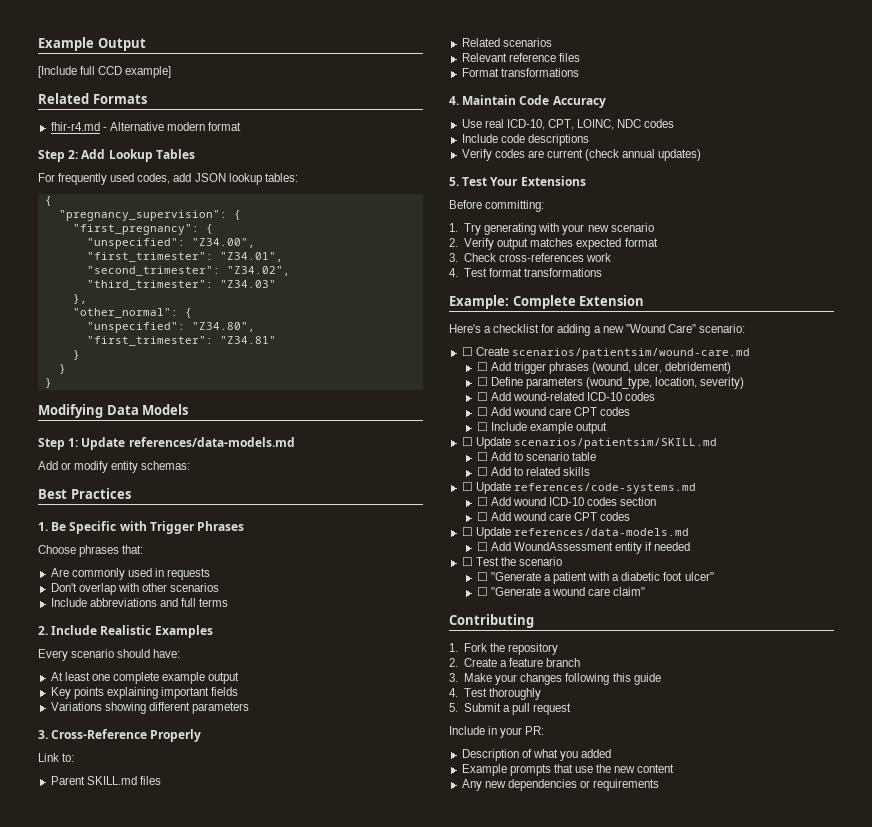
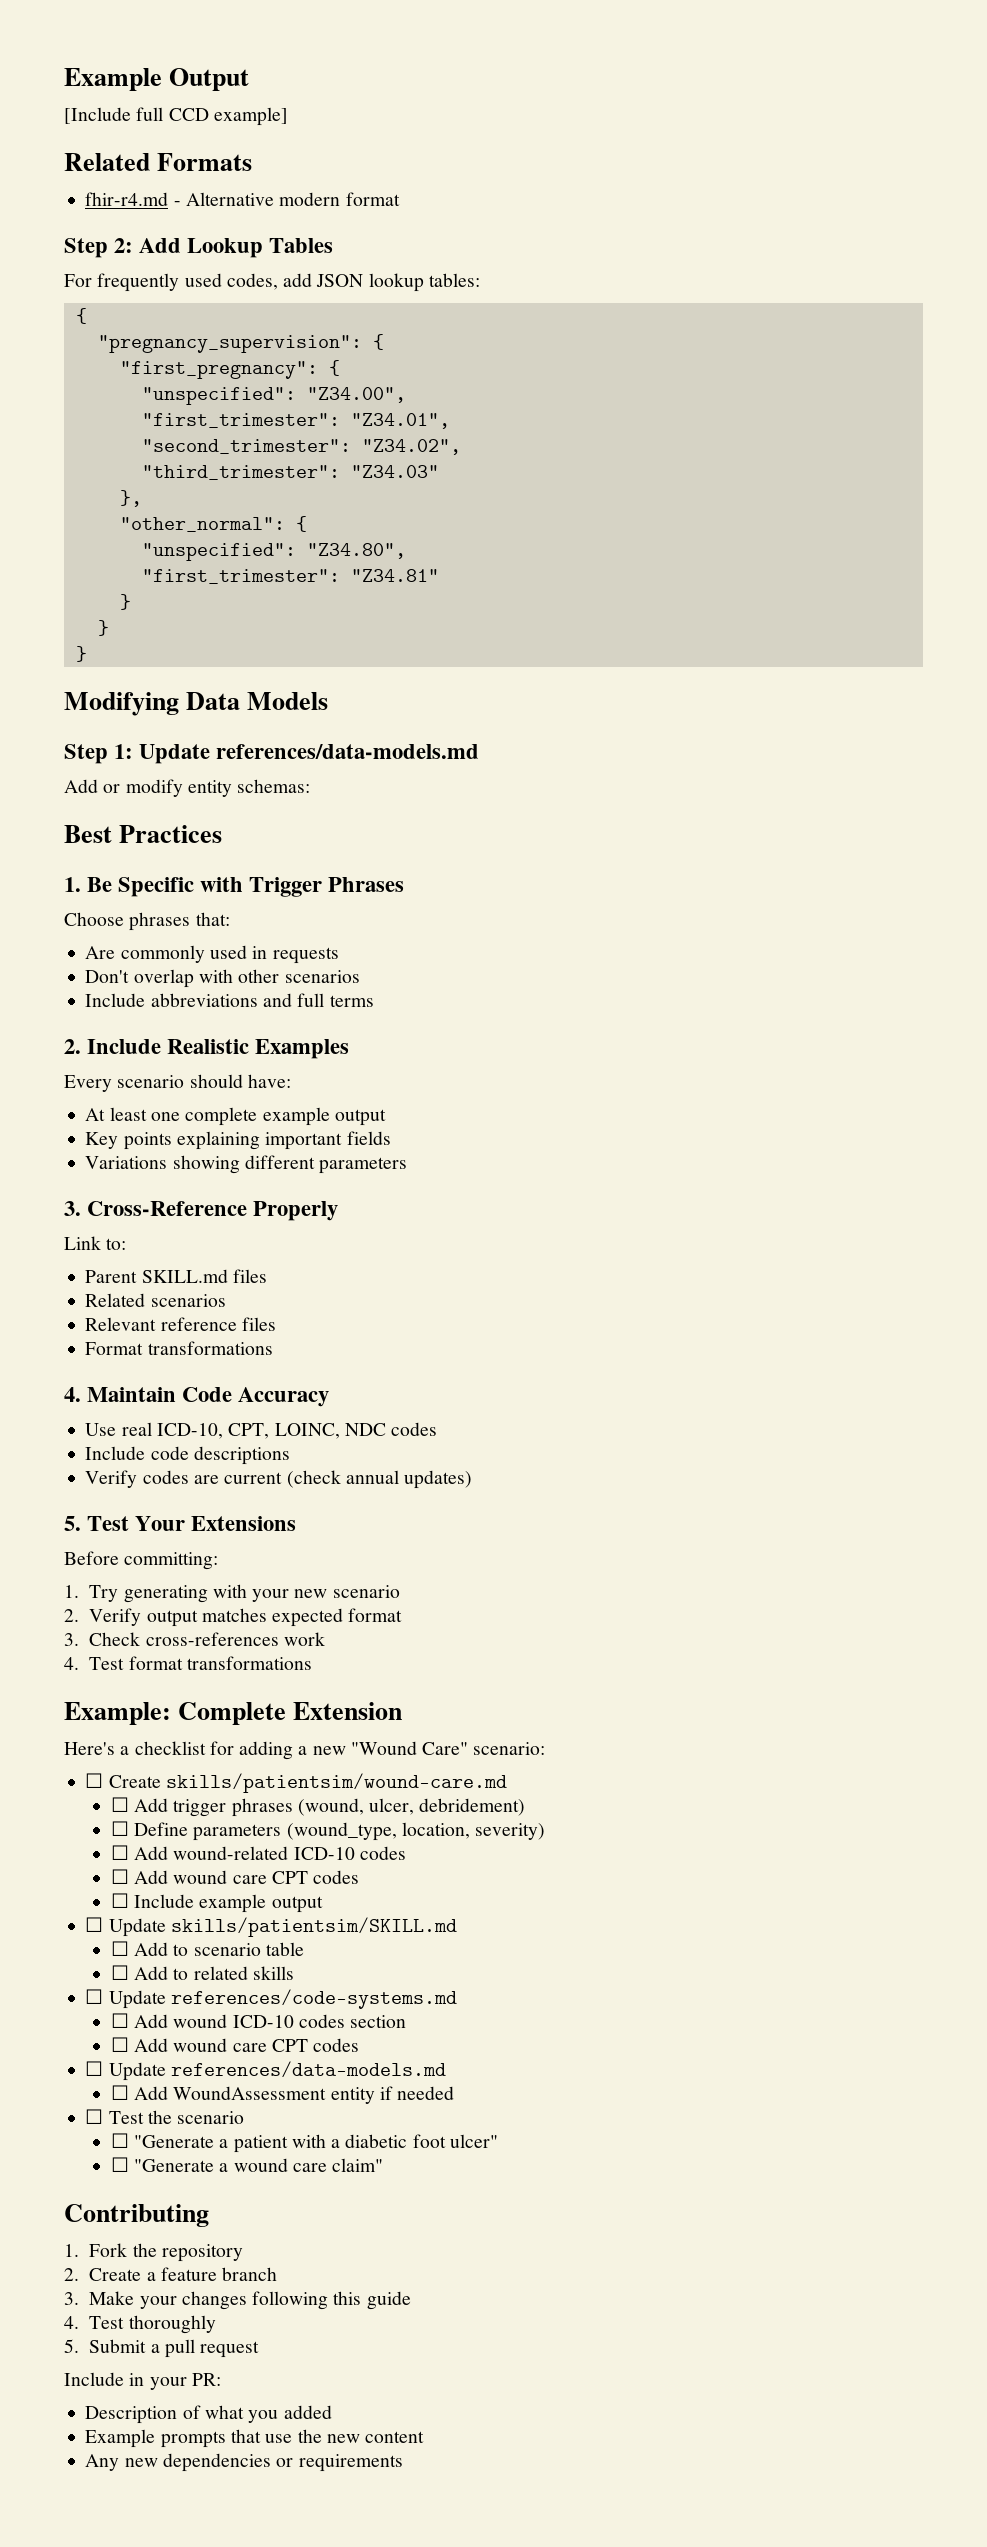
- ☐ Create scenarios/patientsim/wound-care.md
+ ☐ Create skills/patientsim/wound-care.md
- ☐ Update scenarios/patientsim/SKILL.md
+ ☐ Update skills/patientsim/SKILL.md

